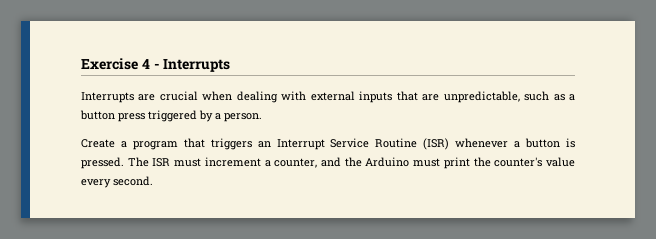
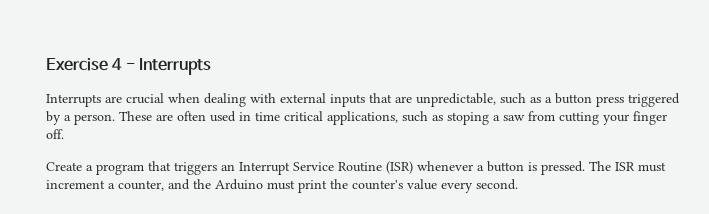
+ These are often used in time critical applications, such as stoping a saw from cutting your finger off.

